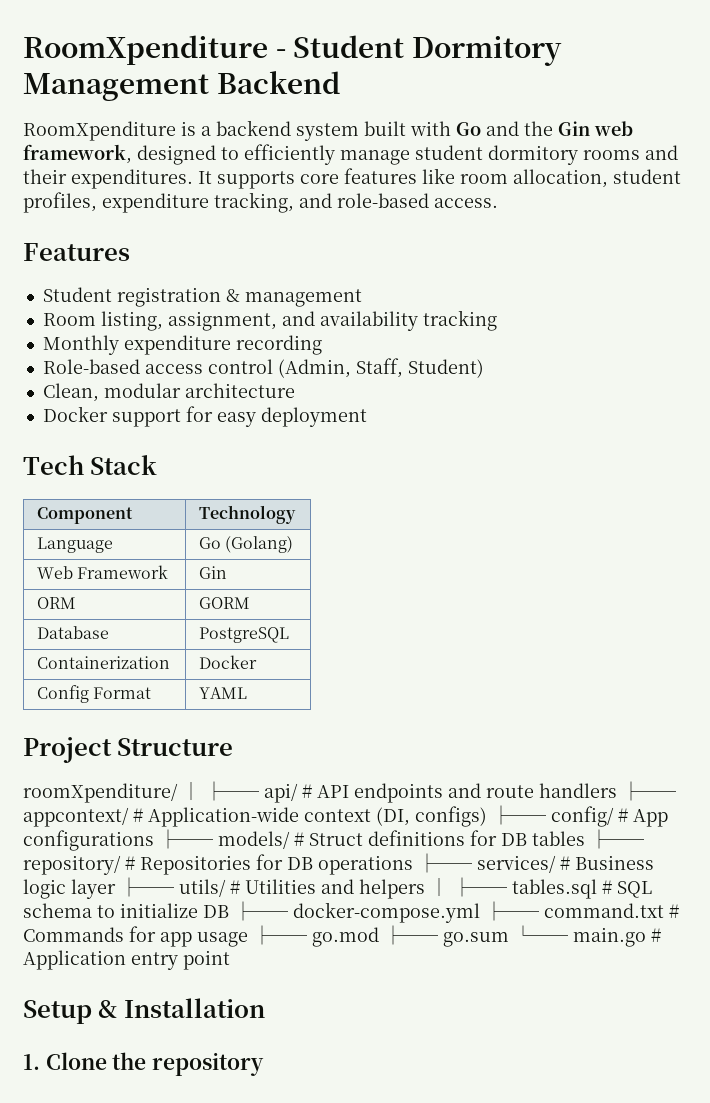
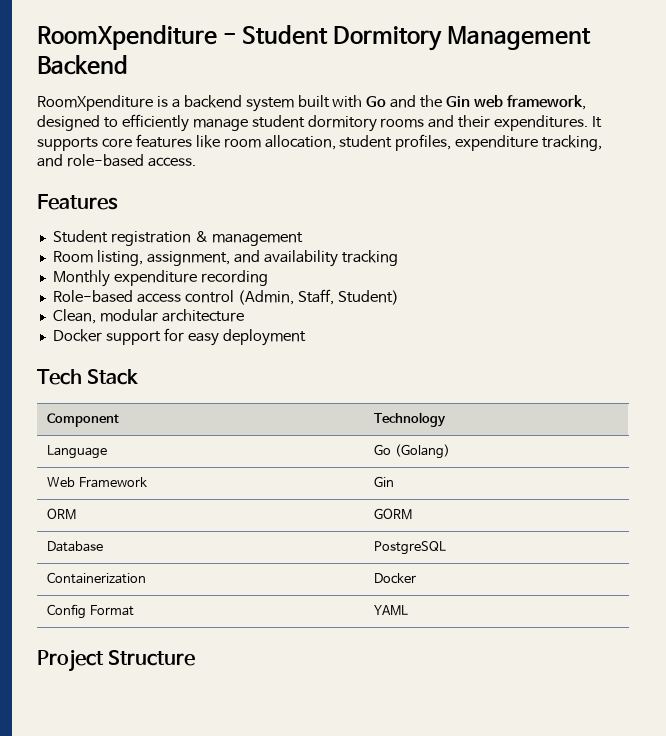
- roomXpenditure/ │ ├── api/ # API endpoints and route handlers ├── appcontext/ # Application-wide context (DI, configs) ├── config/ # App configurations ├── models/ # Struct definitions for DB tables ├── repository/ # Repositories for DB operations ├── services/ # Business logic layer ├── utils/ # Utilities and helpers │ ├── tables.sql # SQL schema to initialize DB ├── docker-compose.yml ├── command.txt # Commands for app usage ├── go.mod ├── go.sum └── main.go # Application entry point
- Setup & Installation
- 1. Clone the repository

